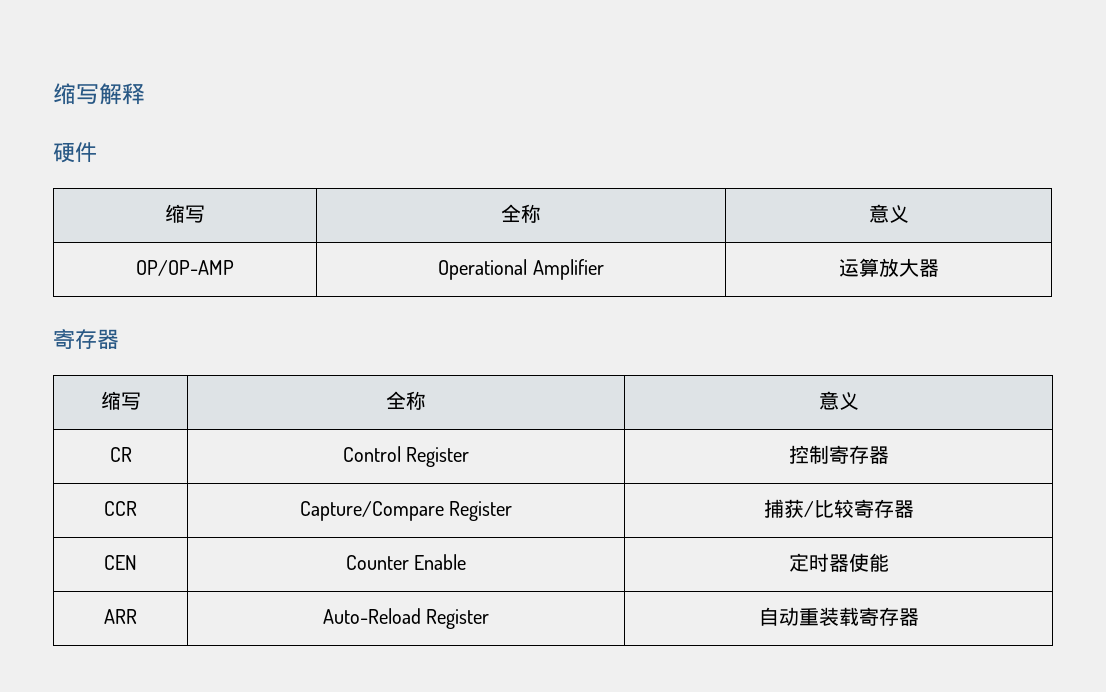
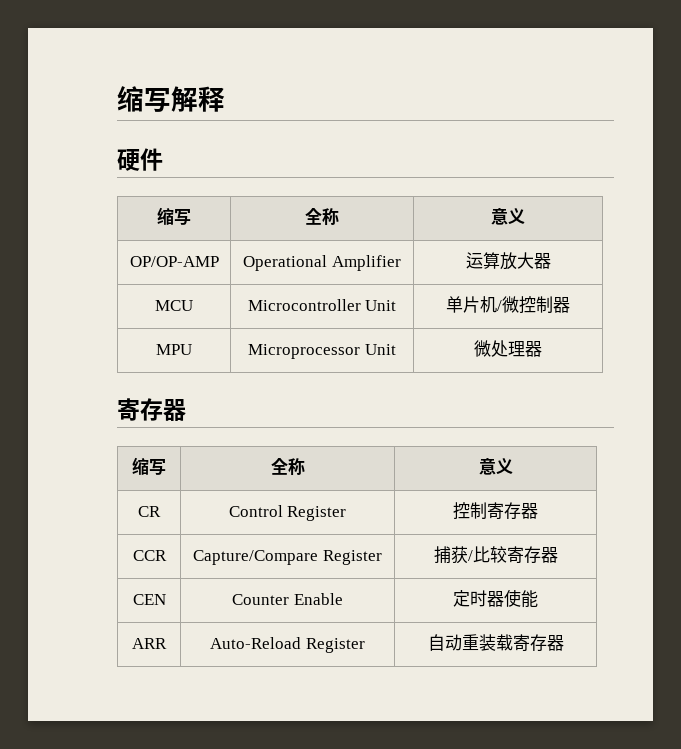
+ MCU | Microcontroller Unit | 单片机/微控制器
+ MPU | Microprocessor Unit | 微处理器

